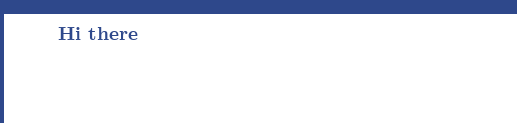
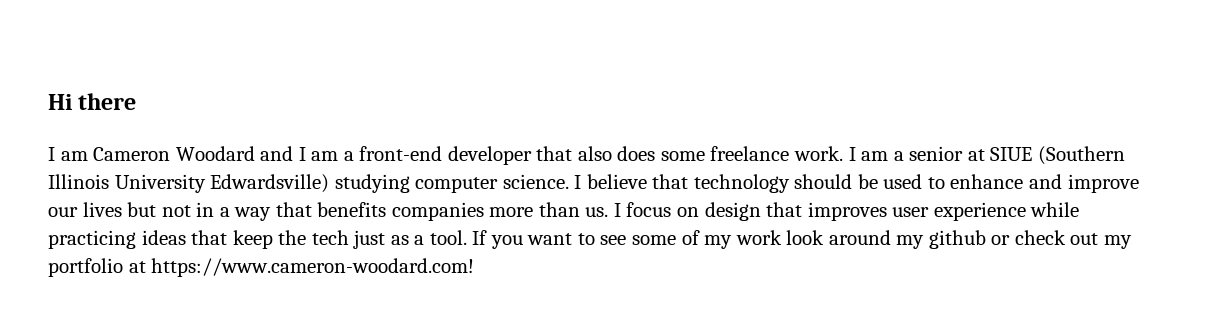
+ I am Cameron Woodard and I am a front-end developer that also does some freelance work. I am a senior at SIUE (Southern Illinois University Edwardsville) studying computer science. I believe that technology should be used to enhance and improve our lives but not in a way that benefits companies more than us. I focus on design that improves user experience while practicing ideas that keep the tech just as a tool. If you want to see some of my work look around my github or check out my portfolio at https://www.cameron-woodard.com!

